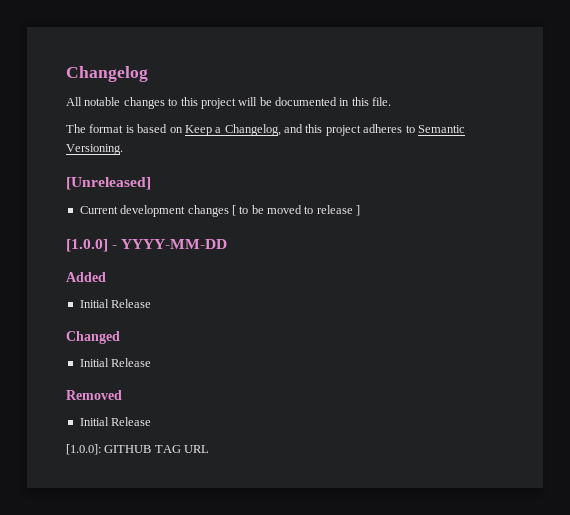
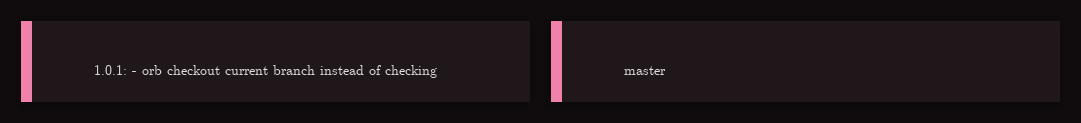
- Changelog
- All notable changes to this project will be documented in this file.
- The format is based on Keep a Changelog, and this project adheres to Semantic Versioning.
- [Unreleased]
- Current development changes [ to be moved to release ]
- [1.0.0] - YYYY-MM-DD
- Added
- Initial Release
- Changed
- Initial Release
- Removed
- Initial Release
- [1.0.0]: GITHUB TAG URL
+ 1.0.1: - orb checkout current branch instead of checking master

